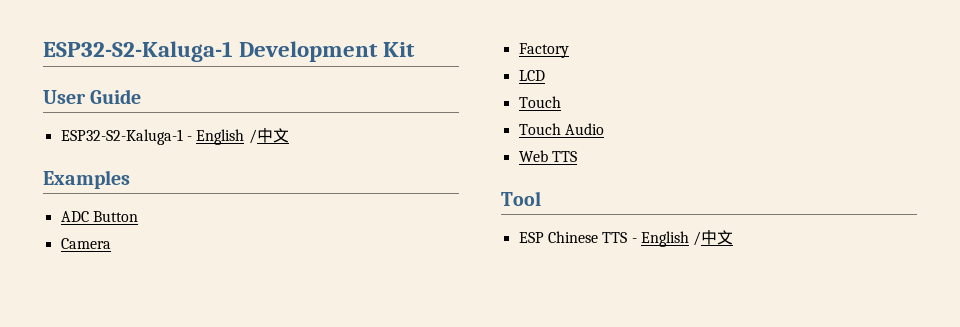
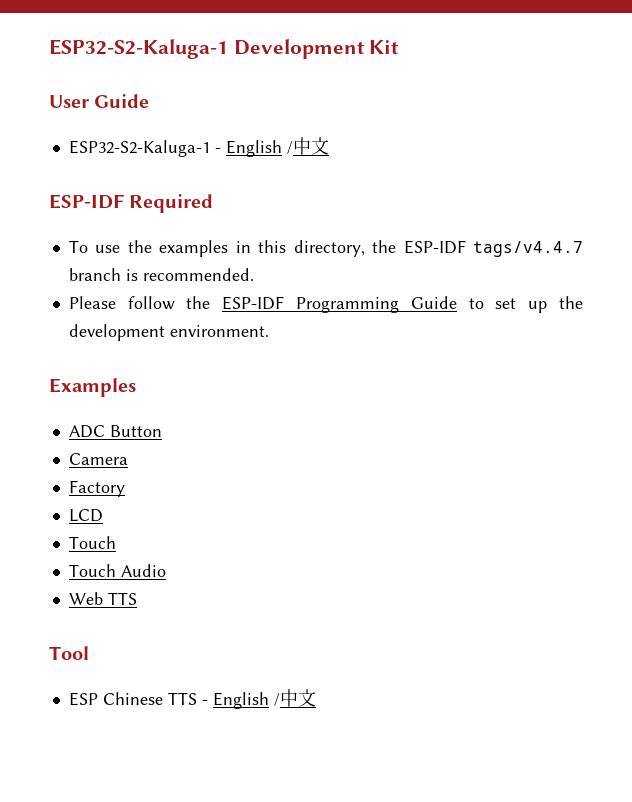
+ ESP-IDF Required
+ To use the examples in this directory, the ESP-IDF tags/v4.4.7 branch is recommended.
+ Please follow the ESP-IDF Programming Guide to set up the development environment.

